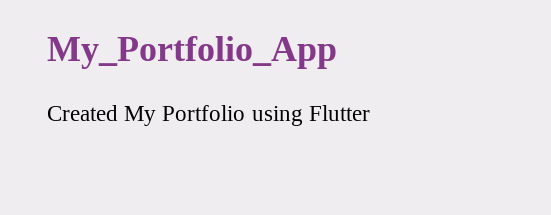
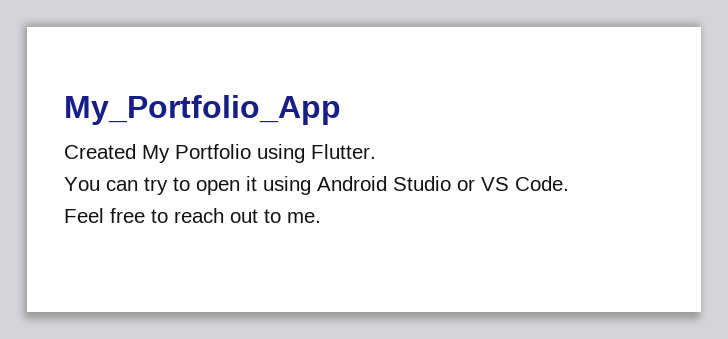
- Created My Portfolio using Flutter
+ Created My Portfolio using Flutter.
+ You can try to open it using Android Studio or VS Code.
+ Feel free to reach out to me.

